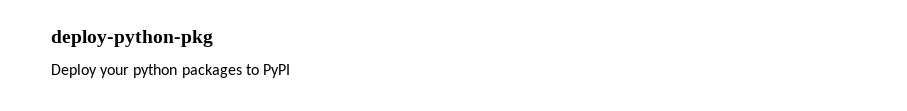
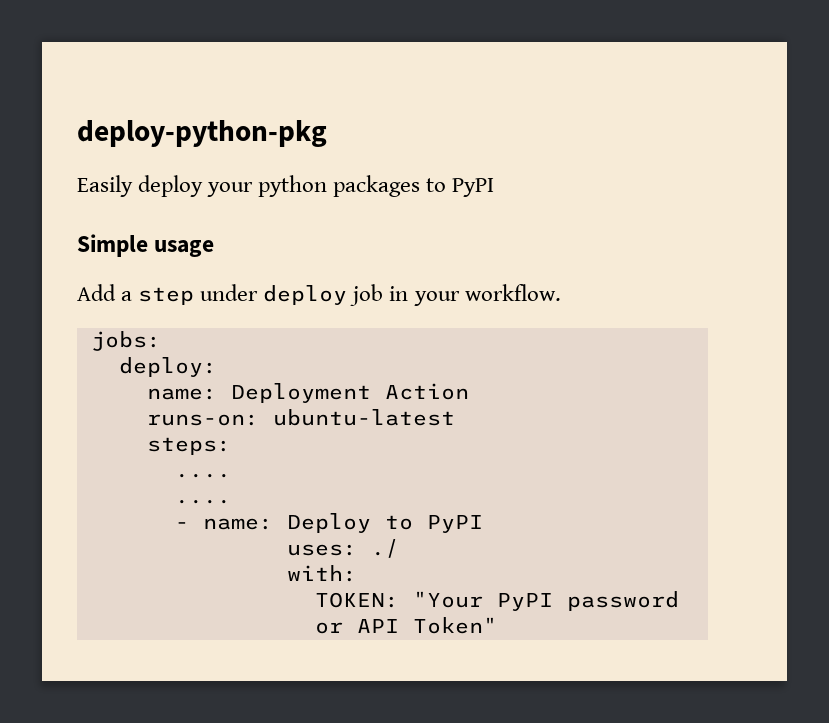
- Deploy your python packages to PyPI
+ Easily deploy your python packages to PyPI
+ Simple usage
+ Add a step under deploy job in your workflow.
+ jobs:
+ deploy:
+ name: Deployment Action
+ runs-on: ubuntu-latest
+ steps:
+ ....
+ ....
+ - name: Deploy to PyPI
+ uses: ./
+ with:
+ TOKEN: "Your PyPI password or API Token"

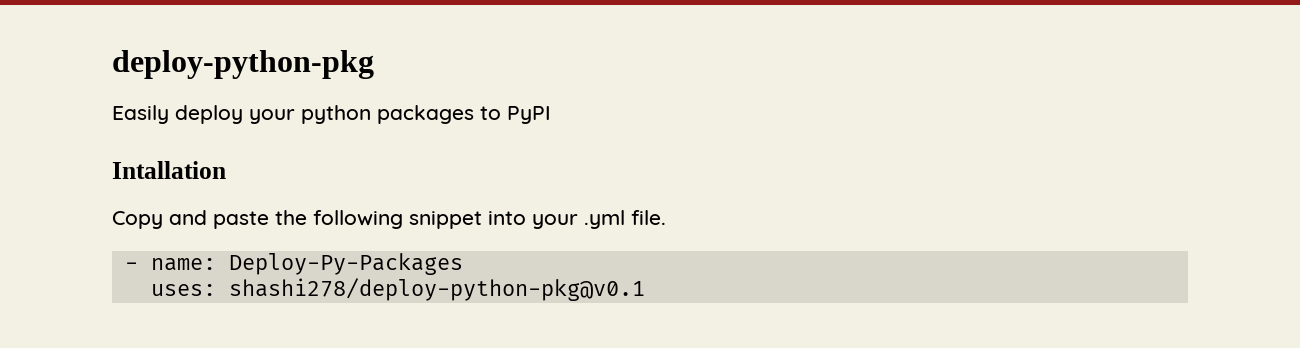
- Simple usage
- Add a step under deploy job in your workflow.
- jobs:
- deploy:
- name: Deployment Action
- runs-on: ubuntu-latest
- steps:
- ....
- ....
- - name: Deploy to PyPI
- uses: ./
- with:
- TOKEN: "Your PyPI password or API Token"
+ Intallation
+ Copy and paste the following snippet into your .yml file.
+ - name: Deploy-Py-Packages
+ uses: shashi278/deploy-python-pkg@v0.1

